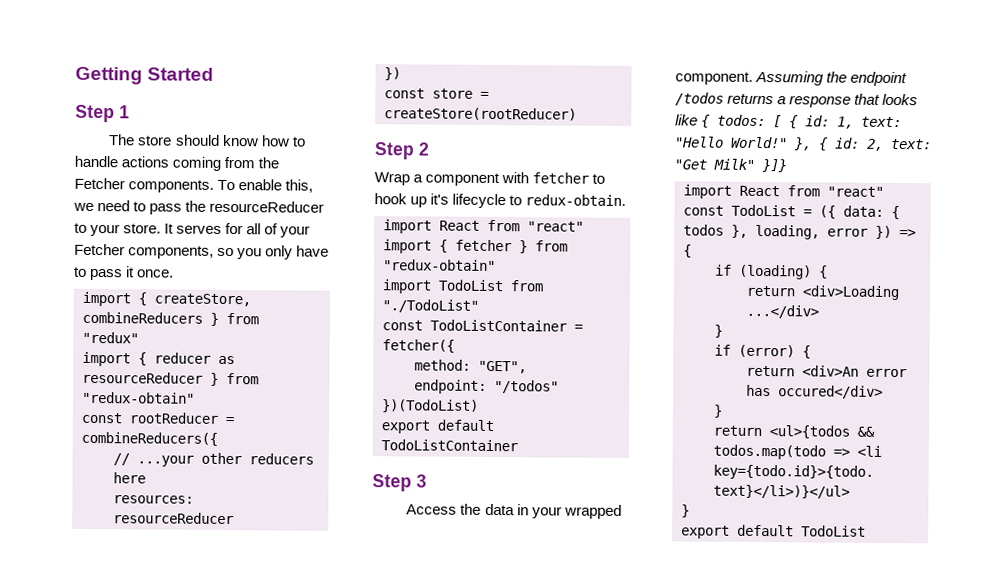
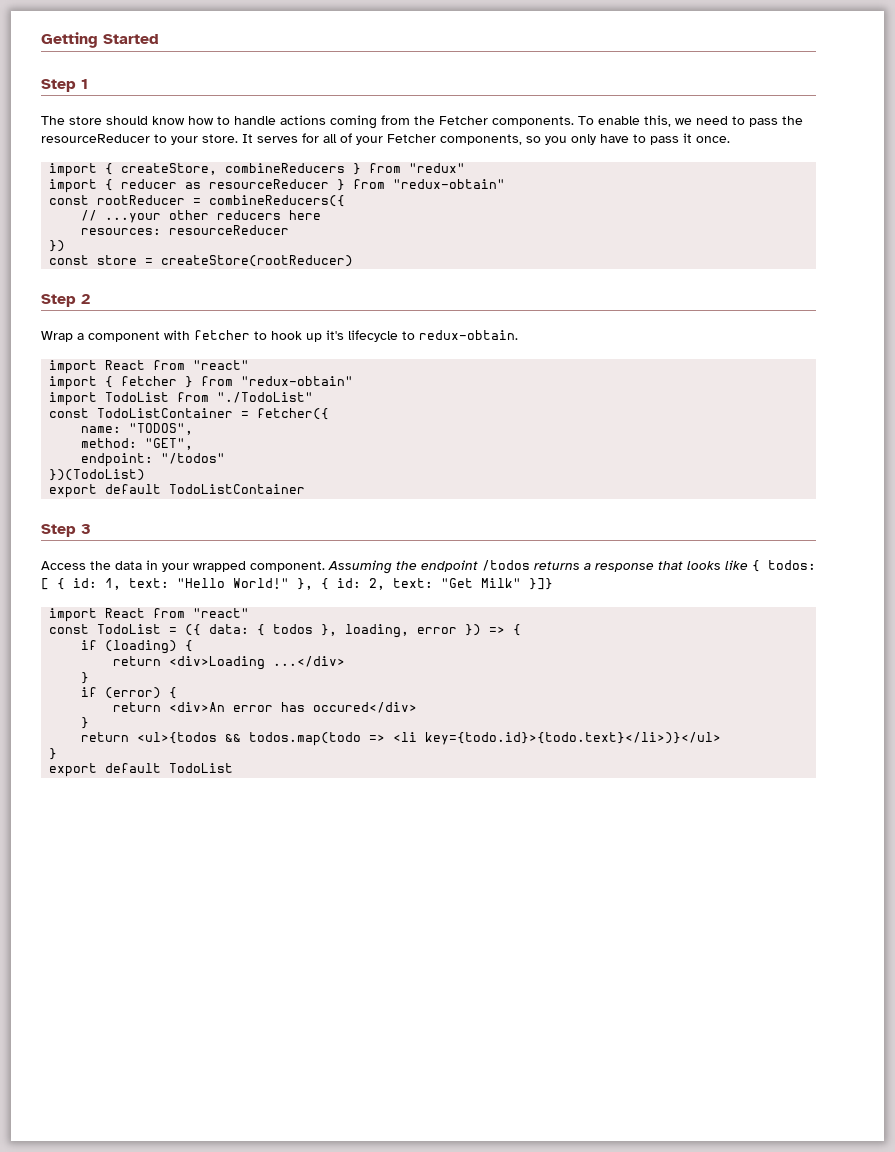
+ name: "TODOS",

